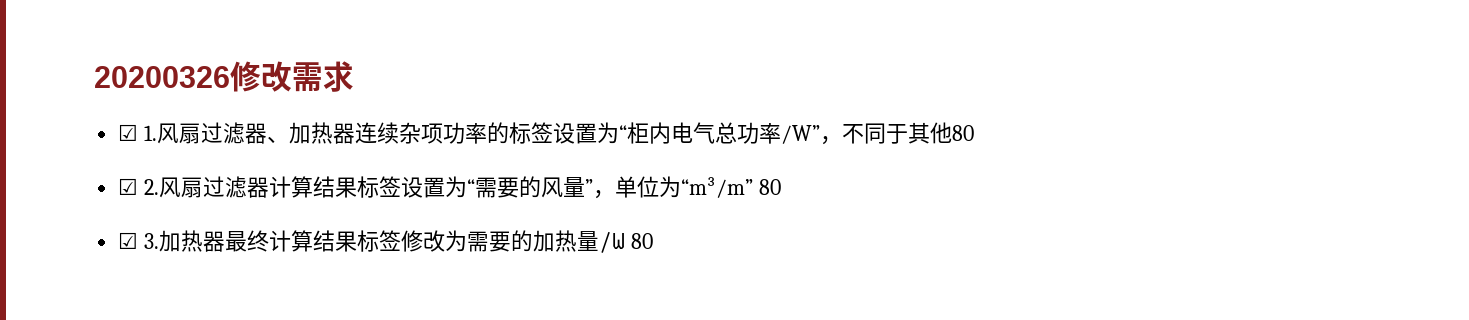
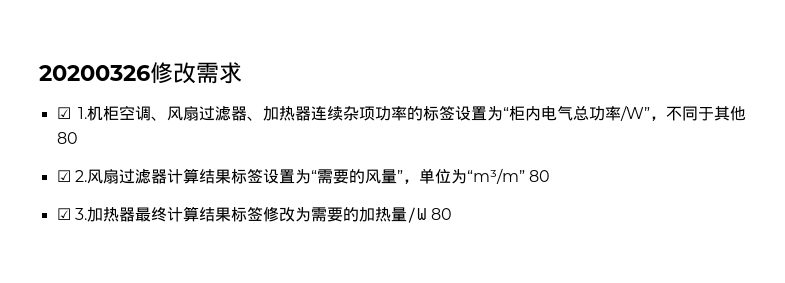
- ☑ 1.风扇过滤器、加热器连续杂项功率的标签设置为“柜内电气总功率/W”，不同于其他80
+ ☑ 1.机柜空调、风扇过滤器、加热器连续杂项功率的标签设置为“柜内电气总功率/W”，不同于其他80

